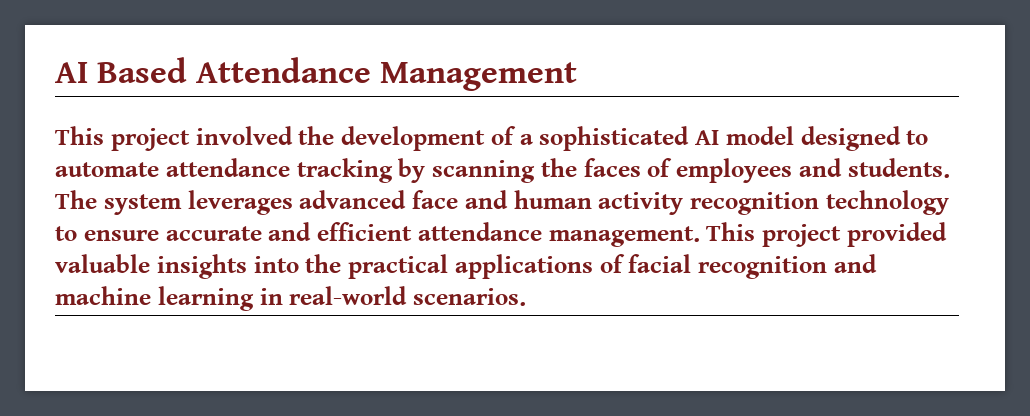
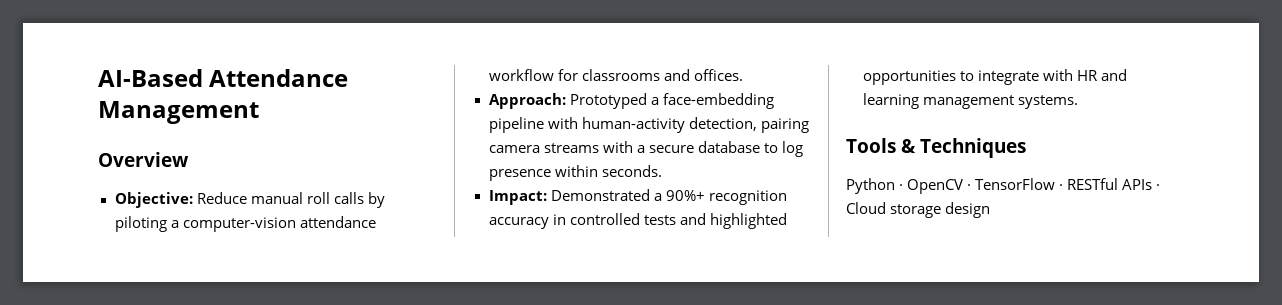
- AI Based Attendance Management
+ AI-Based Attendance Management
- This project involved the development of a sophisticated AI model designed to automate attendance tracking by scanning the faces of employees and students. The system leverages advanced face and human activity recognition technology to ensure accurate and efficient attendance management. This project provided valuable insights into the practical applications of facial recognition and machine learning in real-world scenarios.
+ Overview
+ Objective: Reduce manual roll calls by piloting a computer-vision attendance workflow for classrooms and offices.
+ Approach: Prototyped a face-embedding pipeline with human-activity detection, pairing camera streams with a secure database to log presence within seconds.
+ Impact: Demonstrated a 90%+ recognition accuracy in controlled tests and highlighted opportunities to integrate with HR and learning management systems.
+ Tools & Techniques
+ Python · OpenCV · TensorFlow · RESTful APIs · Cloud storage design

